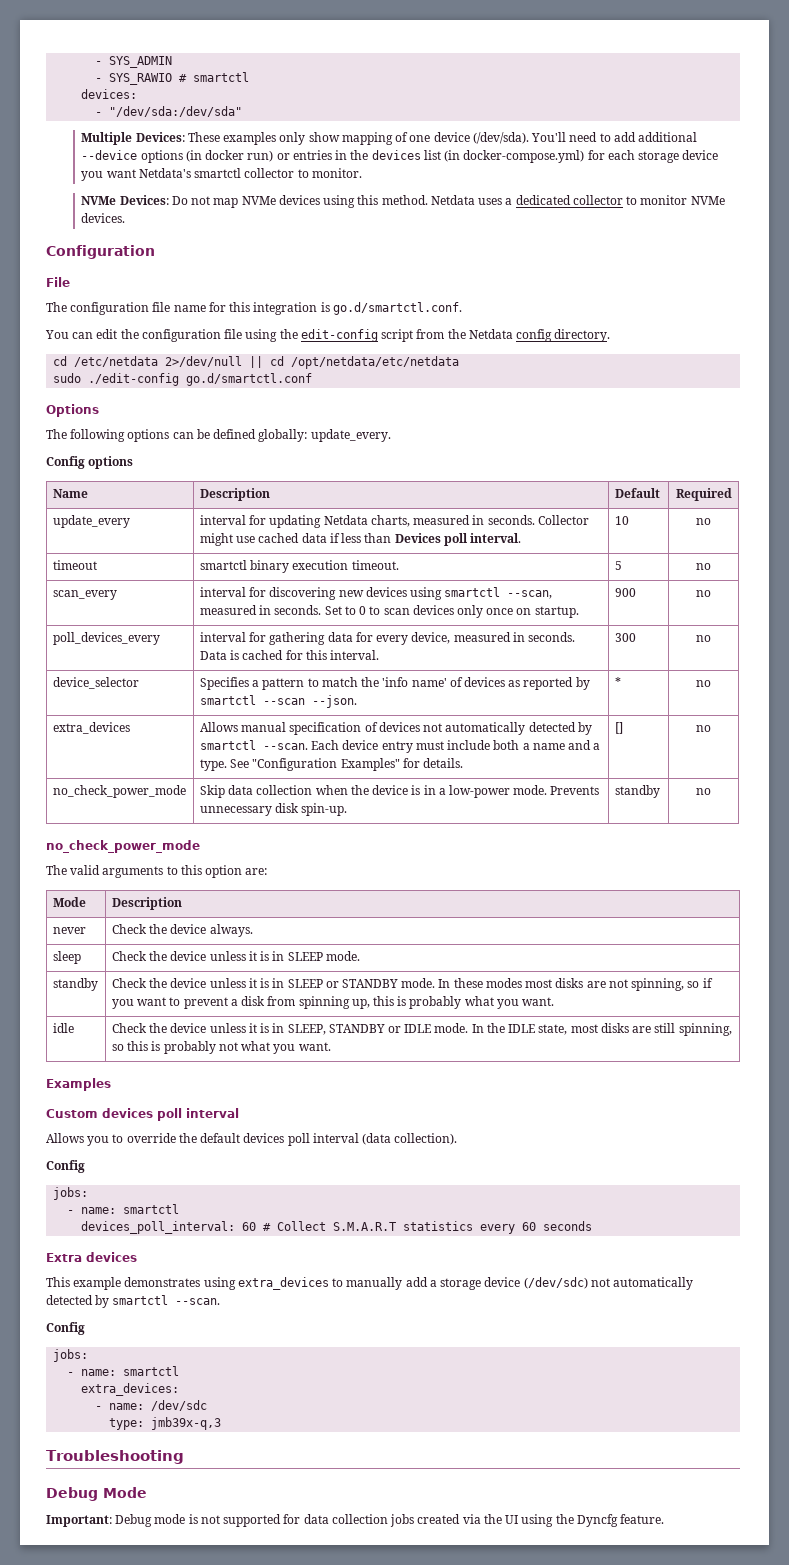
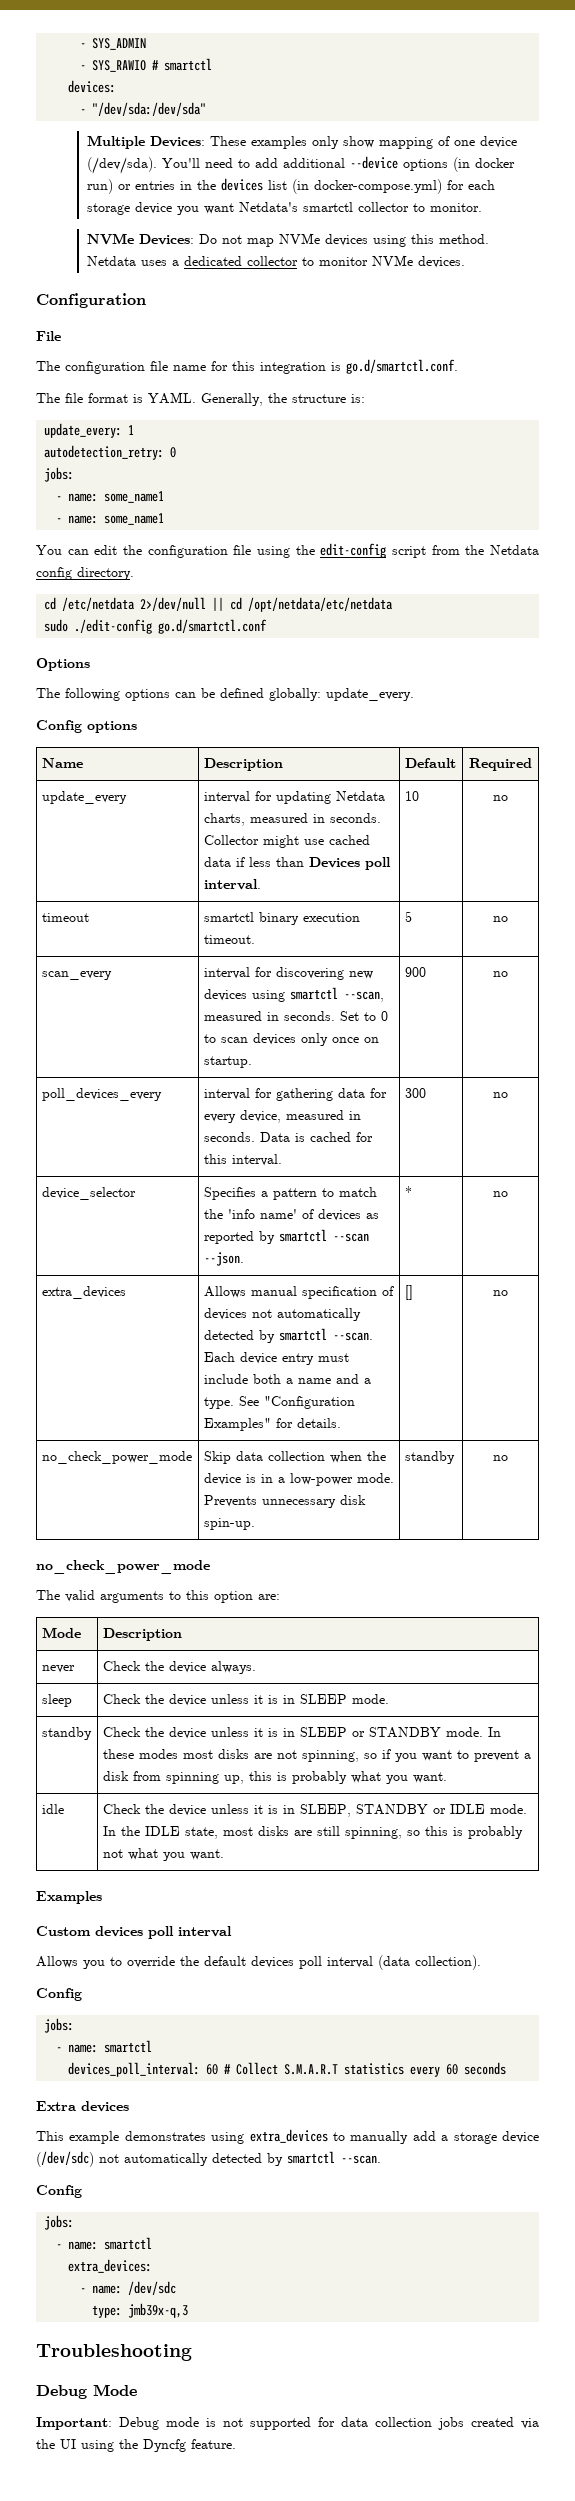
+ The file format is YAML. Generally, the structure is:
+ update_every: 1
+ autodetection_retry: 0
+ jobs:
+ - name: some_name1
+ - name: some_name1

